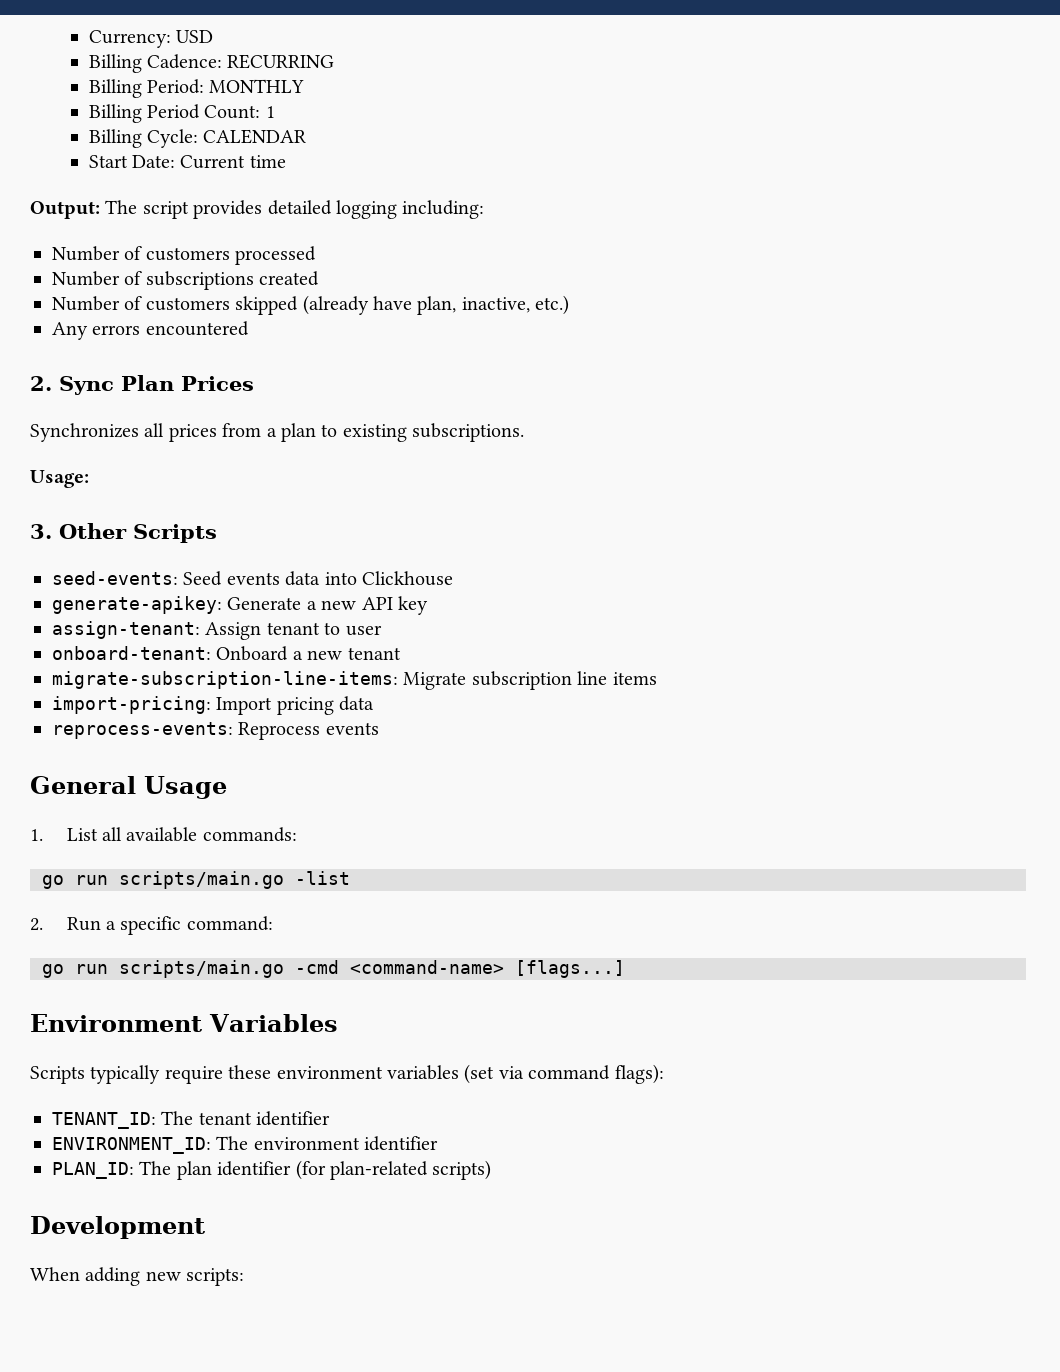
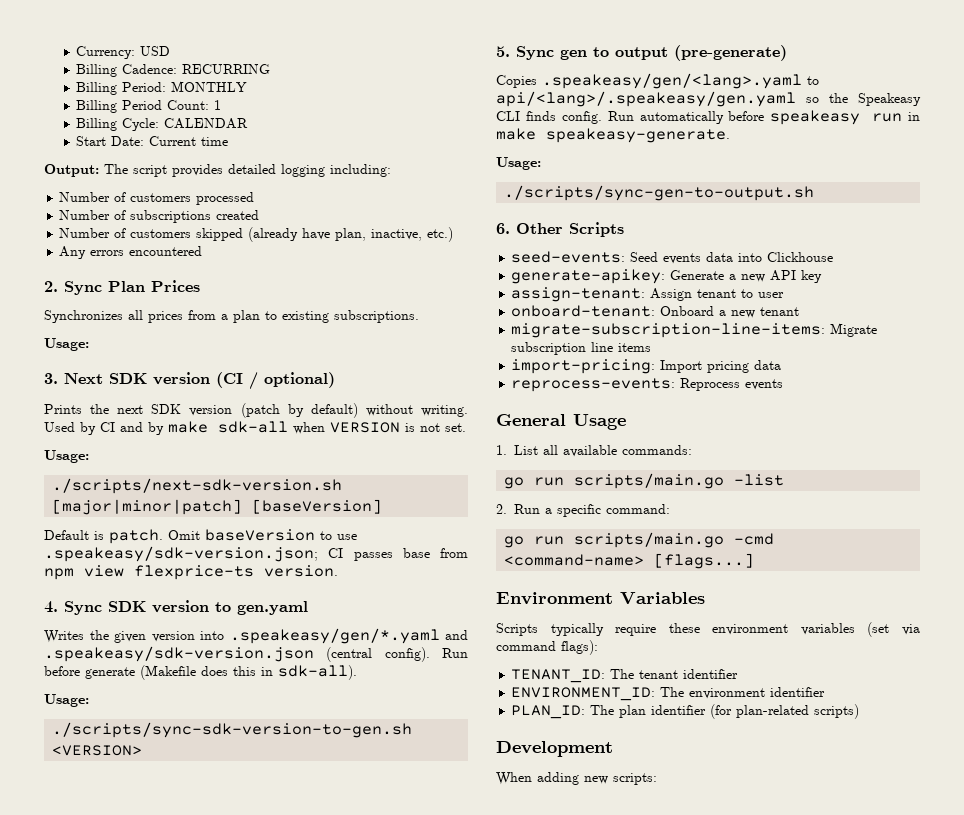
- 3. Other Scripts
+ 3. Next SDK version (CI / optional)
+ Prints the next SDK version (patch by default) without writing. Used by CI and by make sdk-all when VERSION is not set.
+ Usage:
+ ./scripts/next-sdk-version.sh [major|minor|patch] [baseVersion]
+ Default is patch. Omit baseVersion to use .speakeasy/sdk-version.json; CI passes base from npm view flexprice-ts version.
+ 4. Sync SDK version to gen.yaml
+ Writes the given version into .speakeasy/gen/*.yaml and .speakeasy/sdk-version.json (central config). Run before generate (Makefile does this in sdk-all).
+ Usage:
+ ./scripts/sync-sdk-version-to-gen.sh <VERSION>
+ 5. Sync gen to output (pre-generate)
+ Copies .speakeasy/gen/<lang>.yaml to api/<lang>/.speakeasy/gen.yaml so the Speakeasy CLI finds config. Run automatically before speakeasy run in make speakeasy-generate.
+ Usage:
+ ./scripts/sync-gen-to-output.sh
+ 6. Other Scripts

